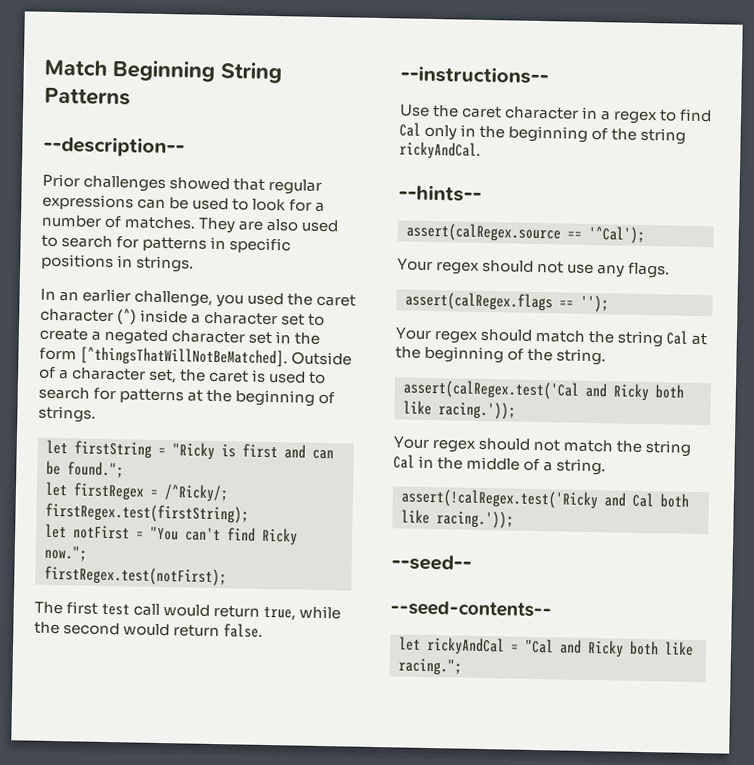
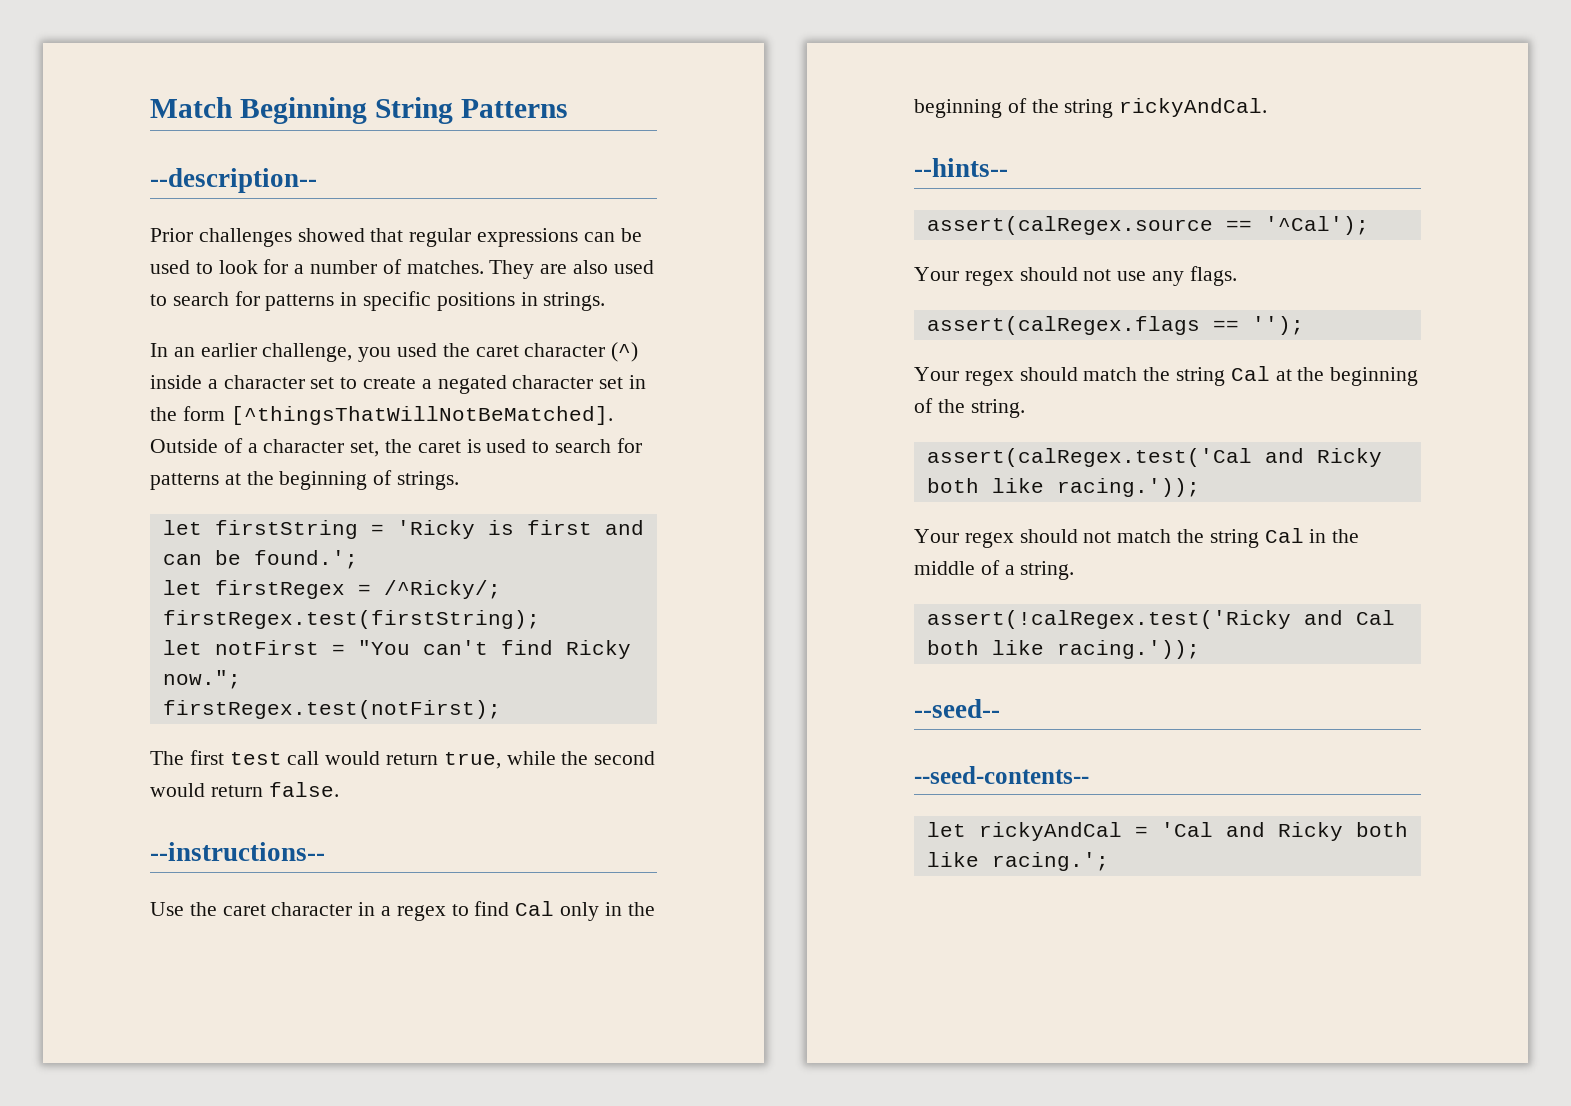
- let firstString = "Ricky is first and can be found.";
+ let firstString = 'Ricky is first and can be found.';
- let rickyAndCal = "Cal and Ricky both like racing.";
+ let rickyAndCal = 'Cal and Ricky both like racing.';

